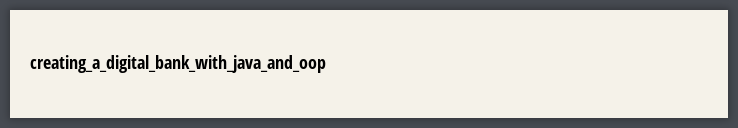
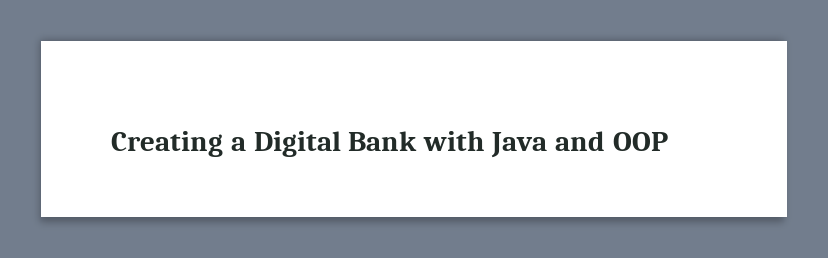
- creating_a_digital_bank_with_java_and_oop
+ Creating a Digital Bank with Java and OOP

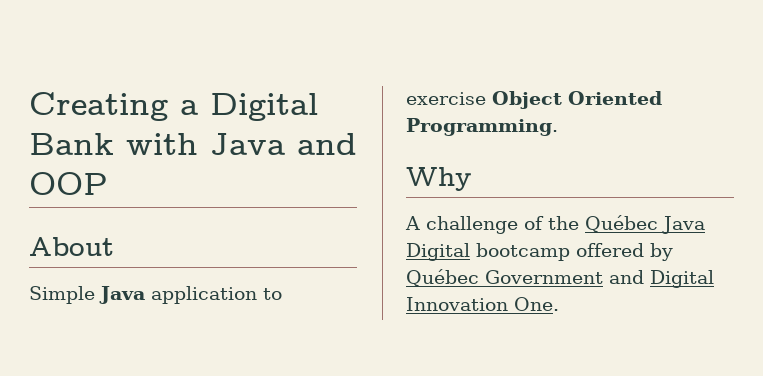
+ About
+ Simple Java application to exercise Object Oriented Programming.
+ Why
+ A challenge of the Québec Java Digital bootcamp offered by Québec Government and Digital Innovation One.

